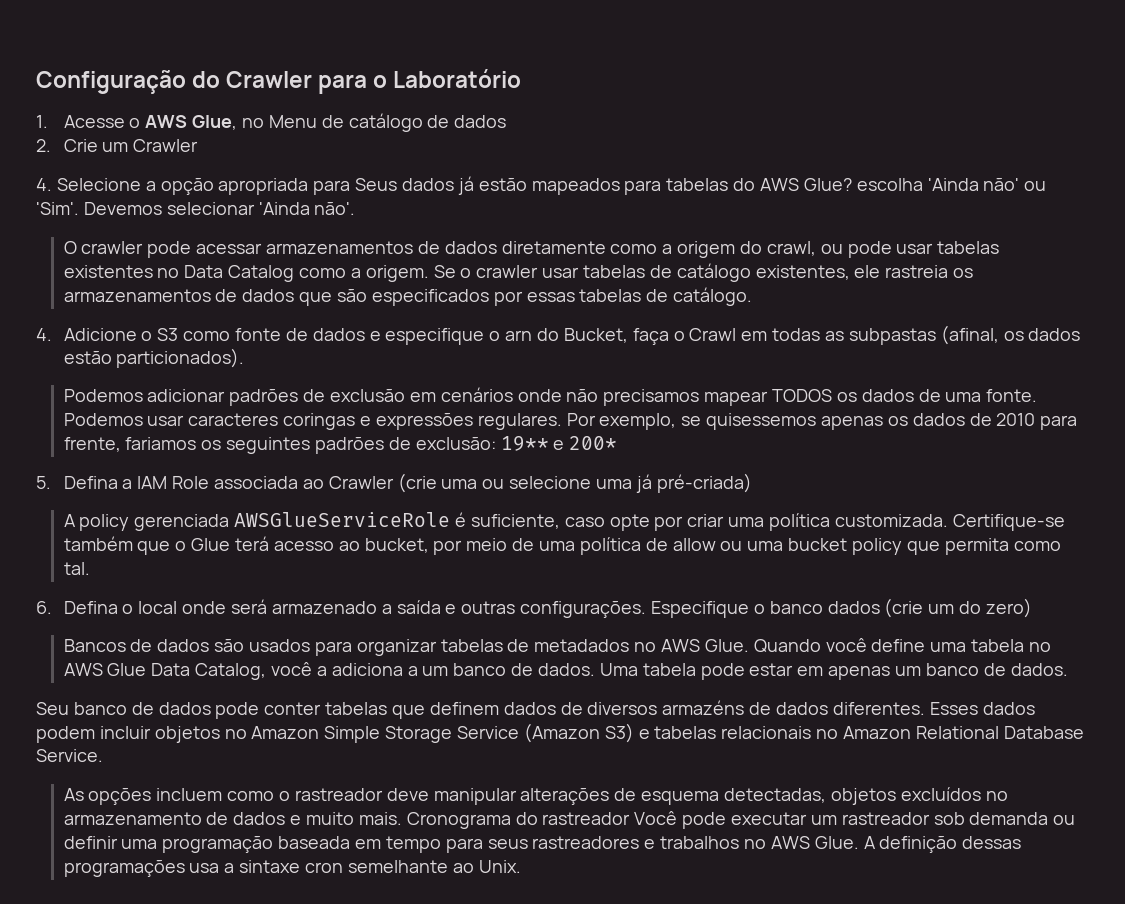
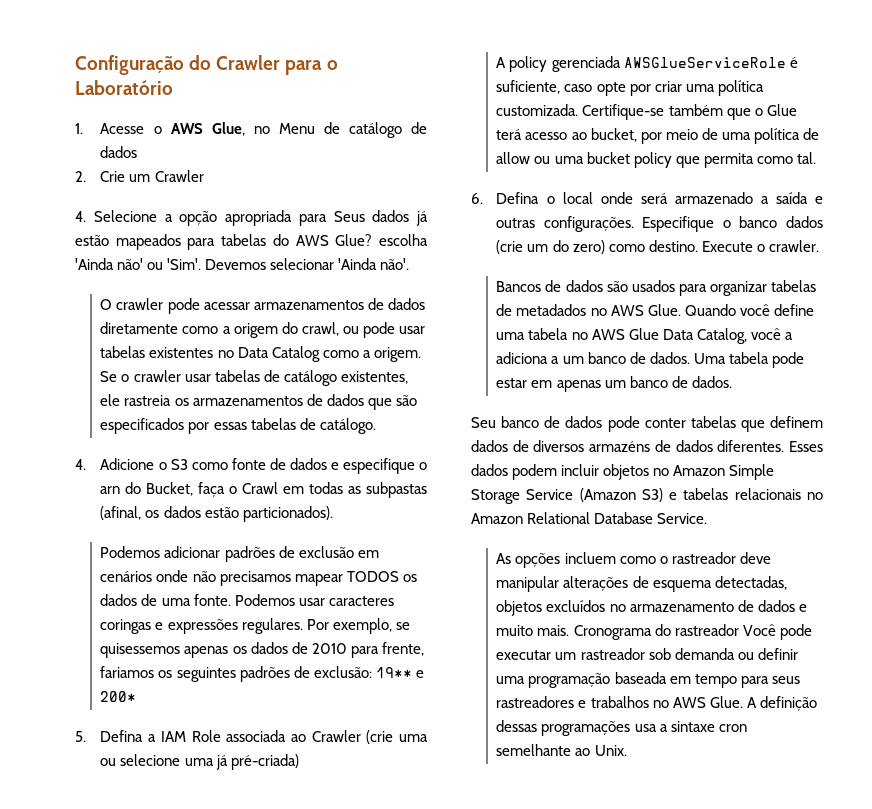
- Especifique o banco dados (crie um do zero)
+ Especifique o banco dados (crie um do zero) como destino. Execute o crawler.

